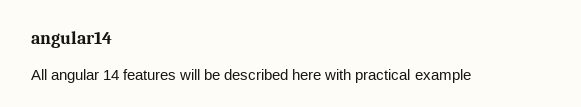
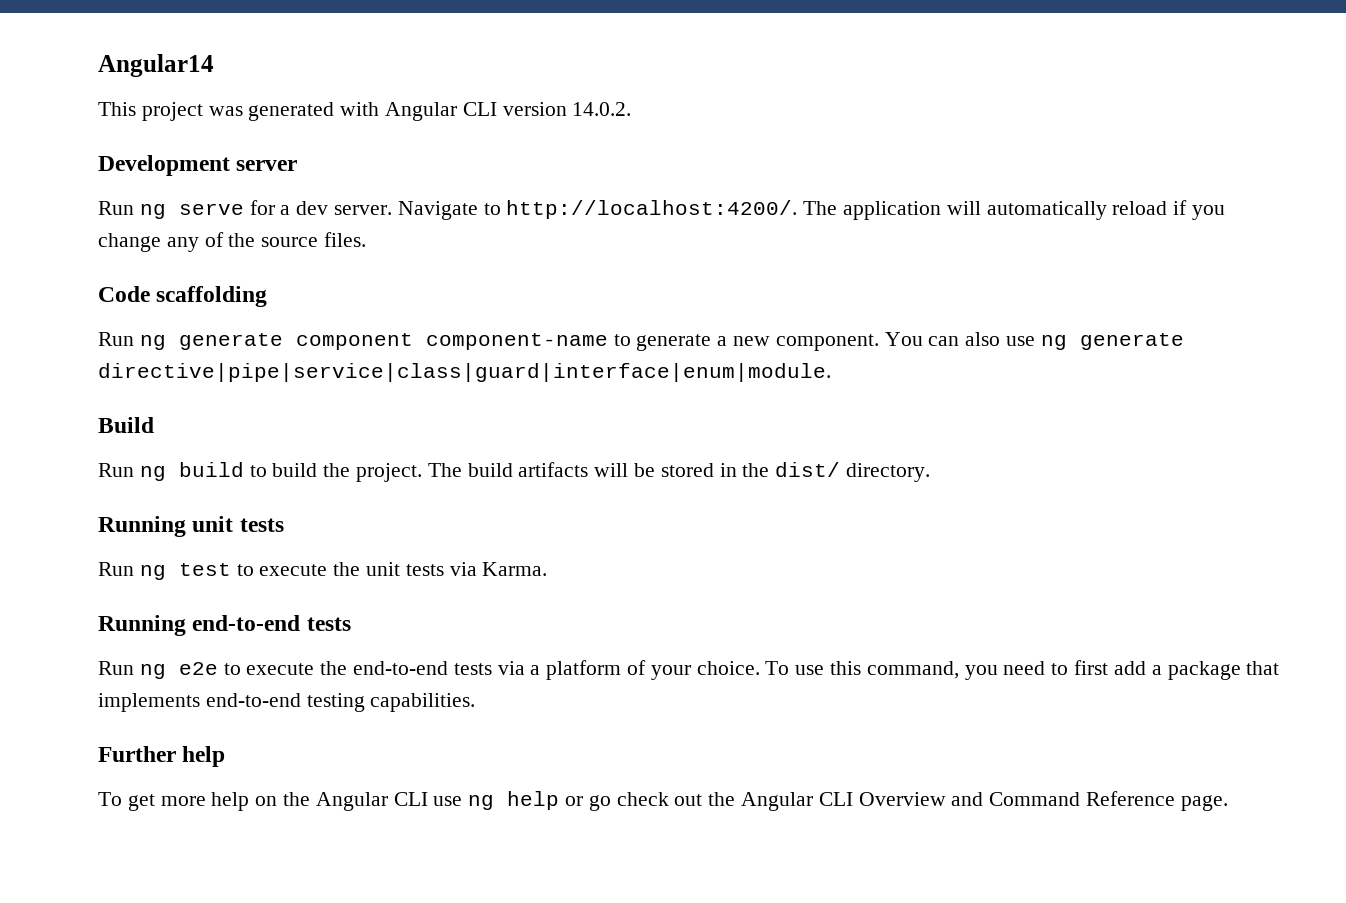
- angular14
- All angular 14 features will be described here with practical example
+ Angular14
+ This project was generated with Angular CLI version 14.0.2.
+ Development server
+ Run ng serve for a dev server. Navigate to http://localhost:4200/. The application will automatically reload if you change any of the source files.
+ Code scaffolding
+ Run ng generate component component-name to generate a new component. You can also use ng generate directive|pipe|service|class|guard|interface|enum|module.
+ Build
+ Run ng build to build the project. The build artifacts will be stored in the dist/ directory.
+ Running unit tests
+ Run ng test to execute the unit tests via Karma.
+ Running end-to-end tests
+ Run ng e2e to execute the end-to-end tests via a platform of your choice. To use this command, you need to first add a package that implements end-to-end testing capabilities.
+ Further help
+ To get more help on the Angular CLI use ng help or go check out the Angular CLI Overview and Command Reference page.

